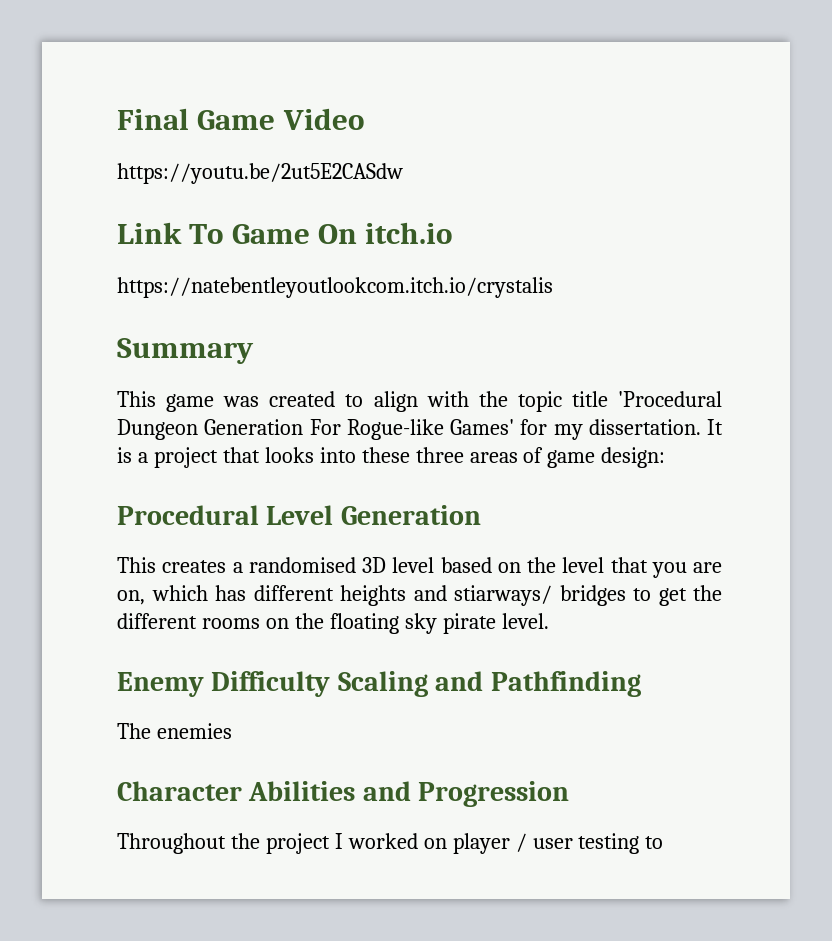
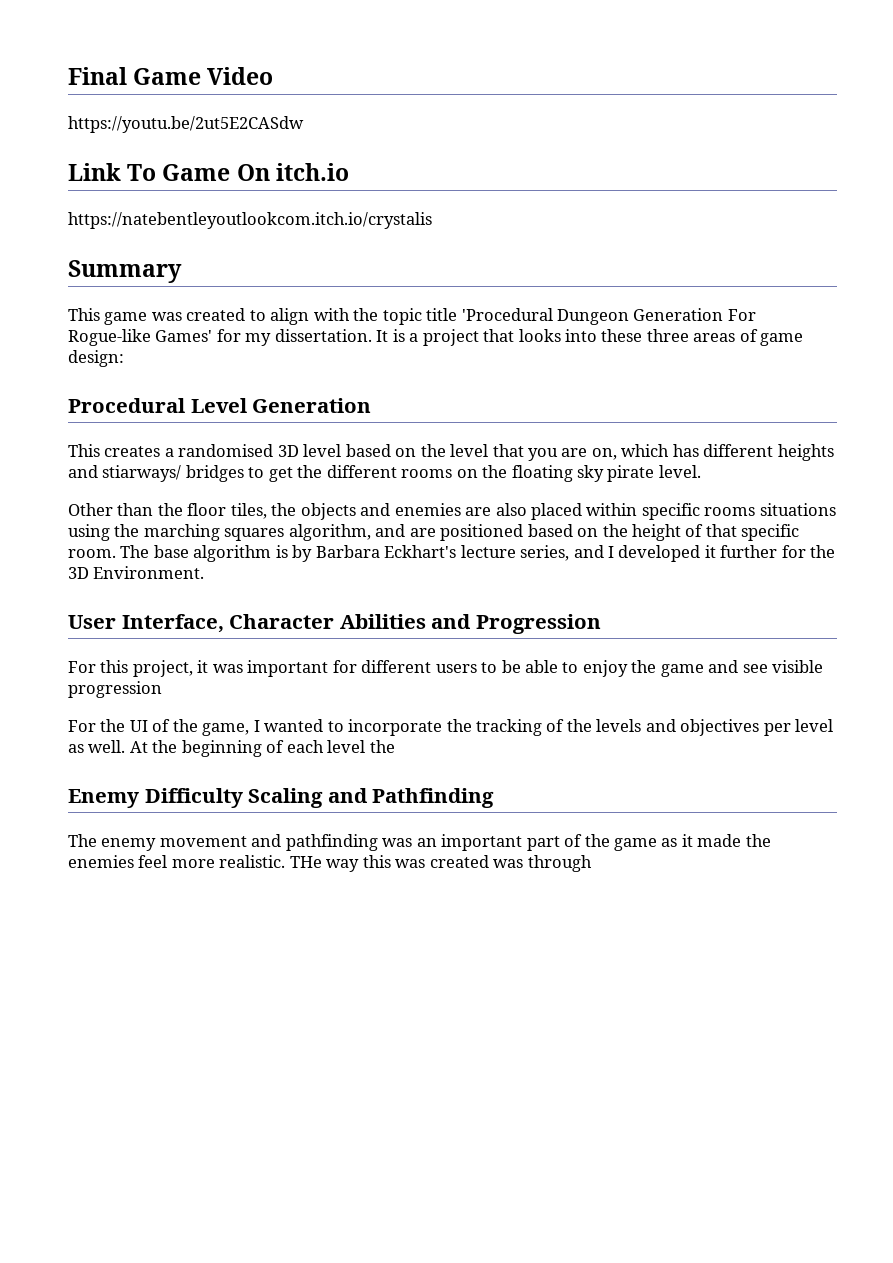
+ Other than the floor tiles, the objects and enemies are also placed within specific rooms situations using the marching squares algorithm, and are positioned based on the height of that specific room. The base algorithm is by Barbara Eckhart's lecture series, and I developed it further for the 3D Environment.
+ User Interface, Character Abilities and Progression
+ For this project, it was important for different users to be able to enjoy the game and see visible progression
+ For the UI of the game, I wanted to incorporate the tracking of the levels and objectives per level as well. At the beginning of each level the
- The enemies
- Character Abilities and Progression
- Throughout the project I worked on player / user testing to
+ The enemy movement and pathfinding was an important part of the game as it made the enemies feel more realistic. THe way this was created was through

